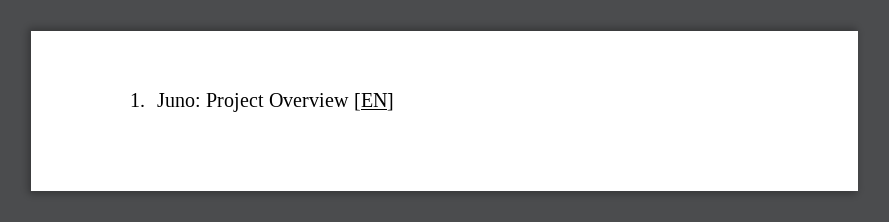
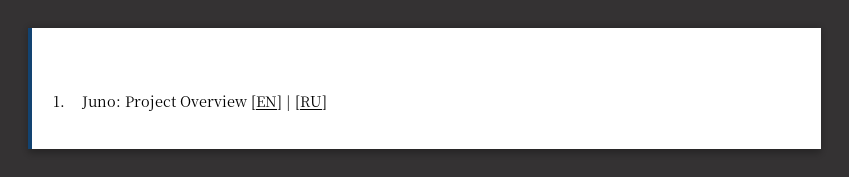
- 1. Juno: Project Overview [EN]
+ 1. Juno: Project Overview [EN] | [RU]

